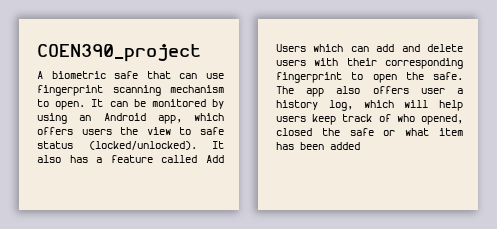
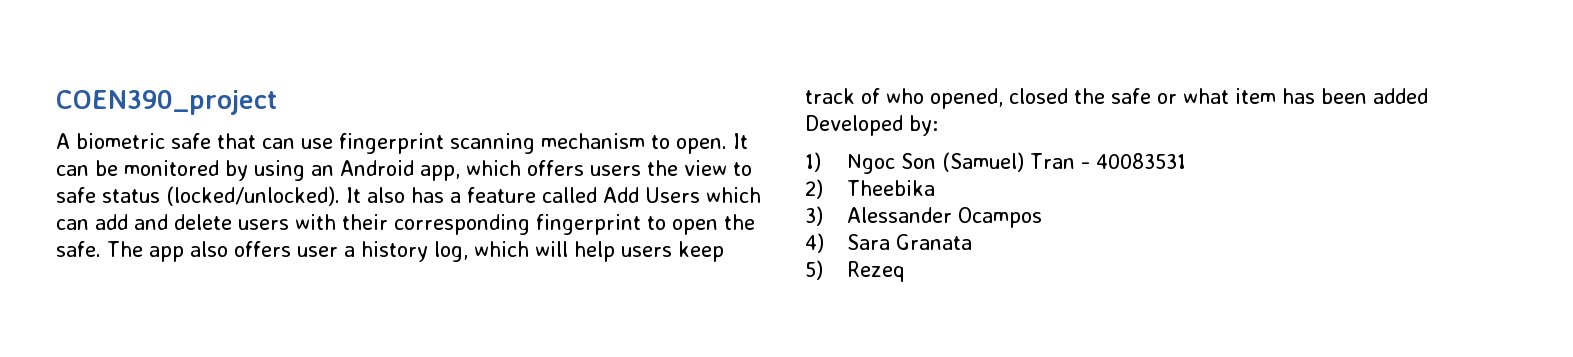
- The app also offers user a history log, which will help users keep track of who opened, closed the safe or what item has been added
+ The app also offers user a history log, which will help users keep track of who opened, closed the safe or what item has been added Developed by:
+ 1) Ngoc Son (Samuel) Tran - 40083531
+ 2) Theebika
+ 3) Alessander Ocampos
+ 4) Sara Granata
+ 5) Rezeq

